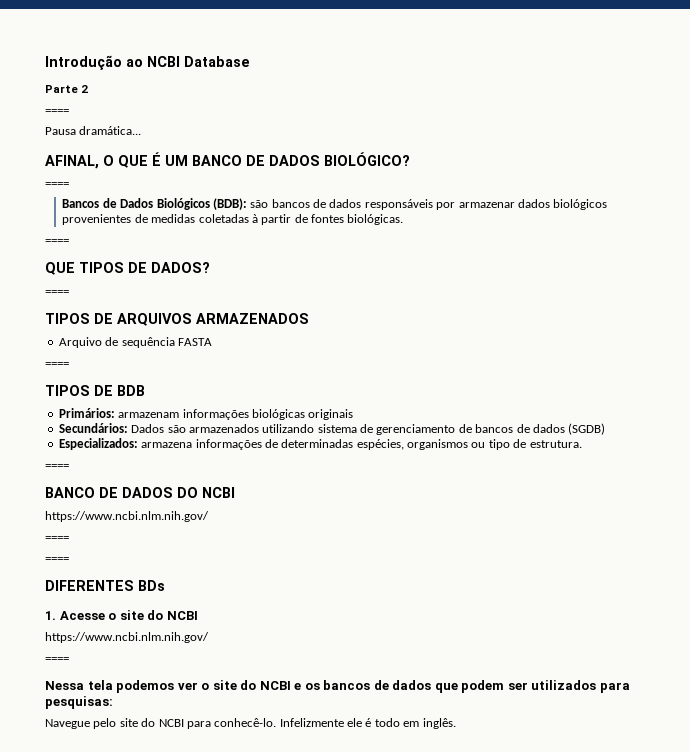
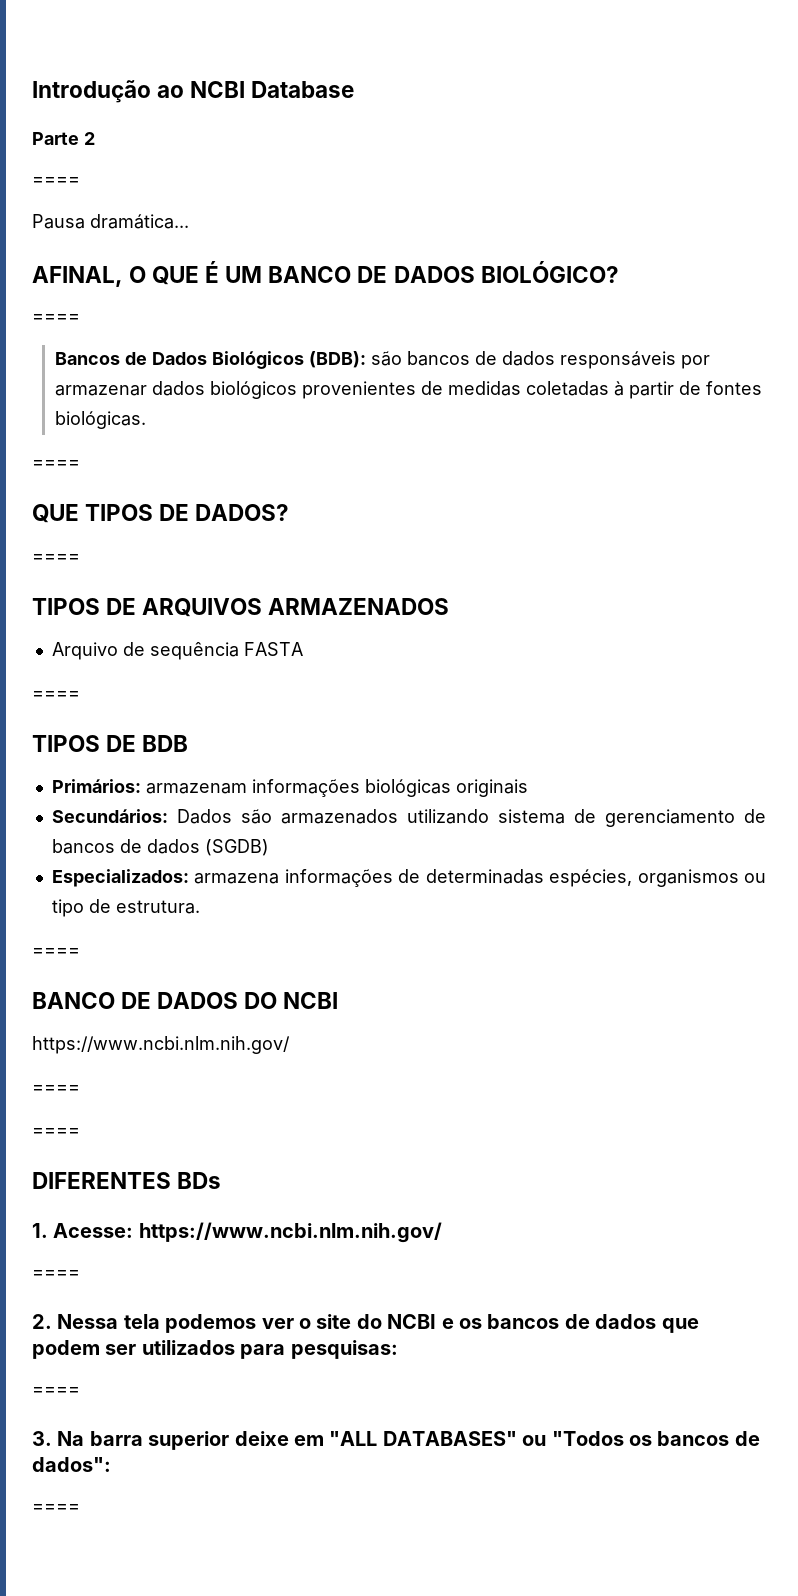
- 1. Acesse o site do NCBI
- https://www.ncbi.nlm.nih.gov/
+ 1. Acesse: https://www.ncbi.nlm.nih.gov/
  ====
- Nessa tela podemos ver o site do NCBI e os bancos de dados que podem ser utilizados para pesquisas:
- Navegue pelo site do NCBI para conhecê-lo. Infelizmente ele é todo em inglês.
+ 2. Nessa tela podemos ver o site do NCBI e os bancos de dados que podem ser utilizados para pesquisas:
+ ====
+ 3. Na barra superior deixe em "ALL DATABASES" ou "Todos os bancos de dados":
+ ====

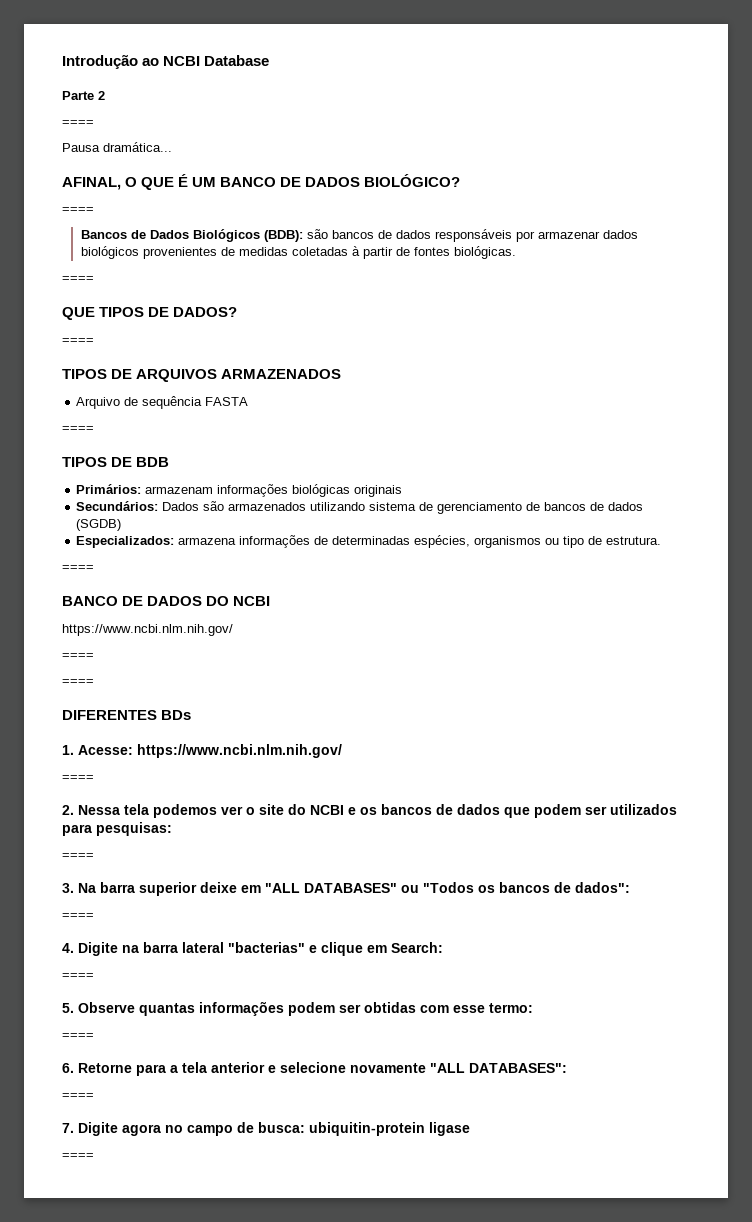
+ 4. Digite na barra lateral "bacterias" e clique em Search:
+ ====
+ 5. Observe quantas informações podem ser obtidas com esse termo:
+ ====
+ 6. Retorne para a tela anterior e selecione novamente "ALL DATABASES":
+ ====
+ 7. Digite agora no campo de busca: ubiquitin-protein ligase
+ ====

